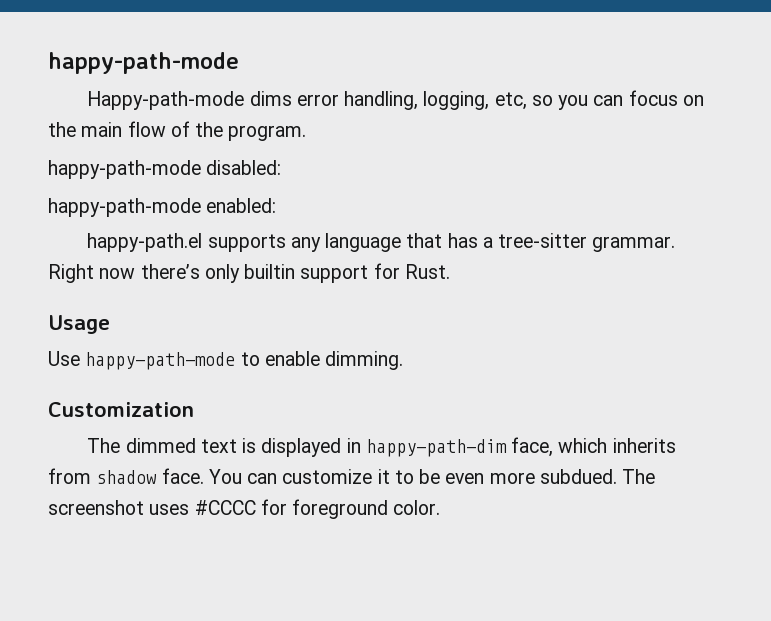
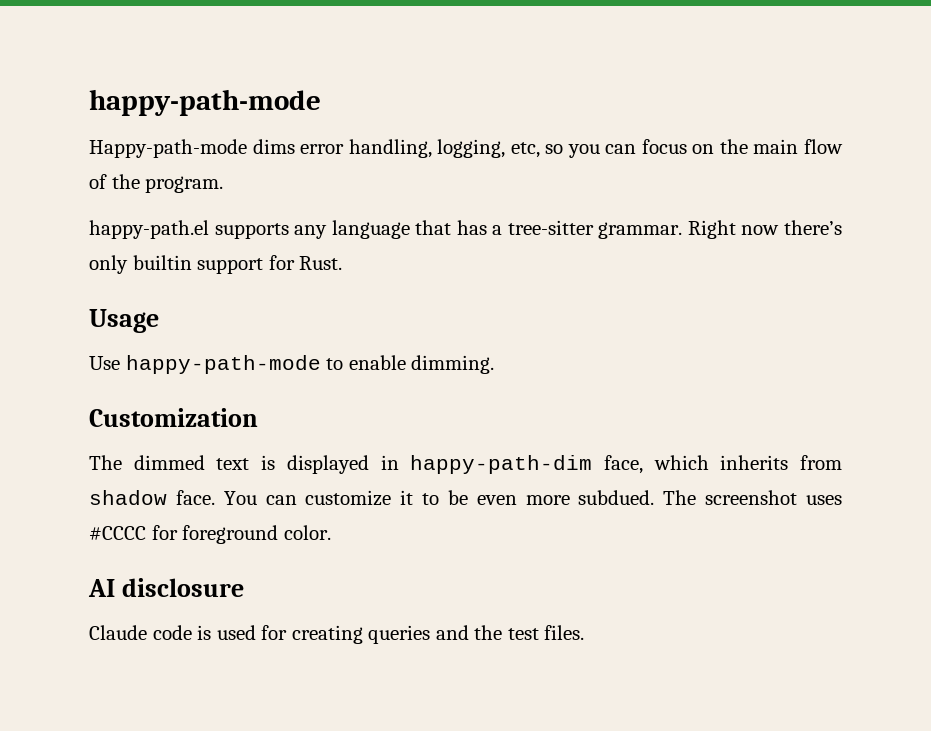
- happy-path-mode disabled:
- happy-path-mode enabled:
+ AI disclosure
+ Claude code is used for creating queries and the test files.

